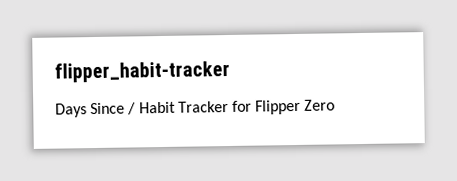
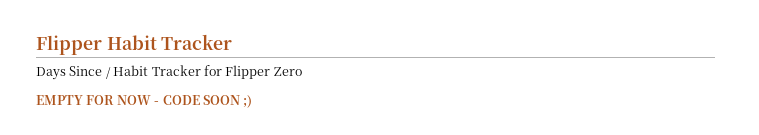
- flipper_habit-tracker
+ Flipper Habit Tracker
+ EMPTY FOR NOW - CODE SOON ;)

